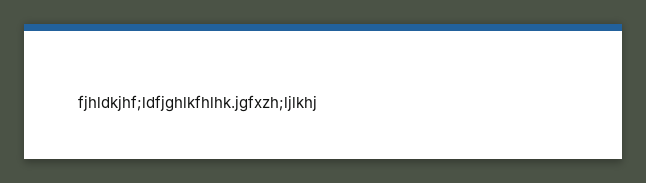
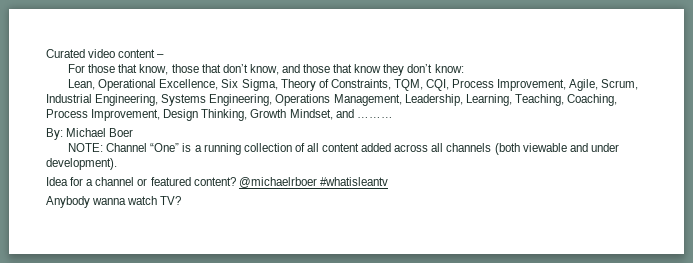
- fjhldkjhf;ldfjghlkfhlhk.jgfxzh;ljlkhj
+ Curated video content –
+ For those that know, those that don’t know, and those that know they don’t know:
+ Lean, Operational Excellence, Six Sigma, Theory of Constraints, TQM, CQI, Process Improvement, Agile, Scrum, Industrial Engineering, Systems Engineering, Operations Management, Leadership, Learning, Teaching, Coaching, Process Improvement, Design Thinking, Growth Mindset, and ………
+ By: Michael Boer
+ NOTE: Channel “One” is a running collection of all content added across all channels (both viewable and under development).
+ Idea for a channel or featured content? @michaelrboer #whatisleantv
+ Anybody wanna watch TV?

